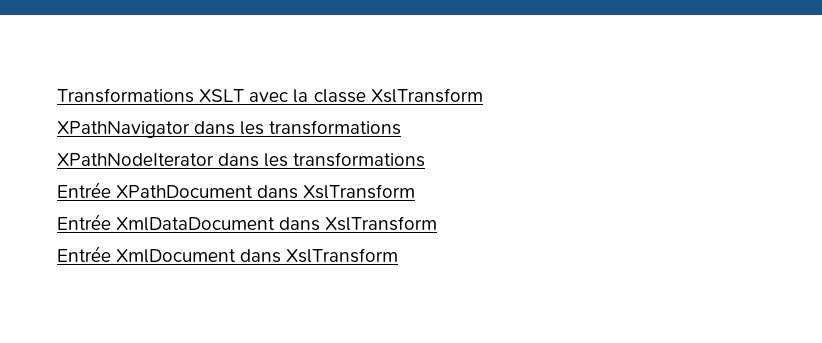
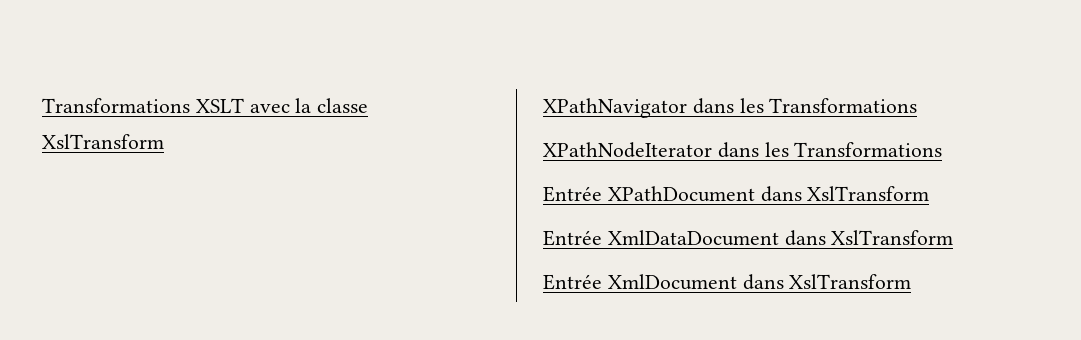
- XPathNavigator dans les transformations
+ XPathNavigator dans les Transformations
- XPathNodeIterator dans les transformations
+ XPathNodeIterator dans les Transformations

